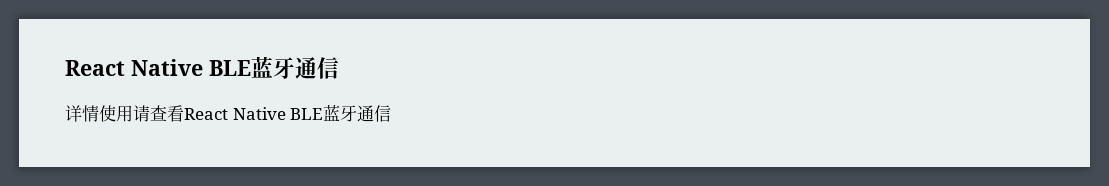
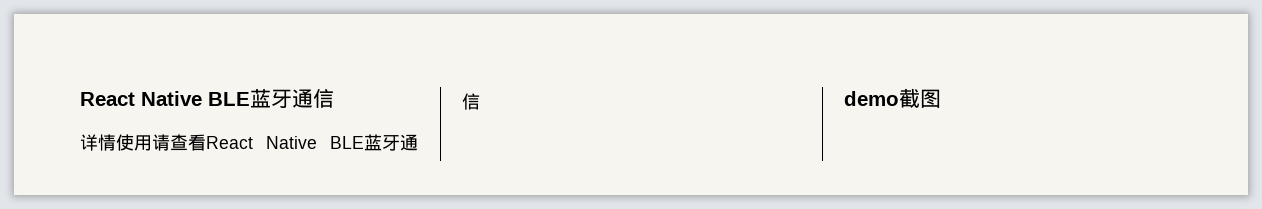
+ demo截图

